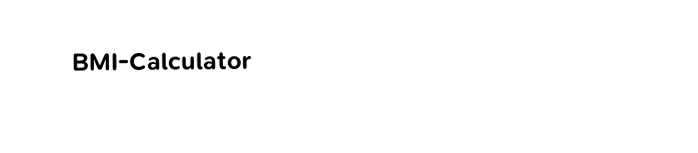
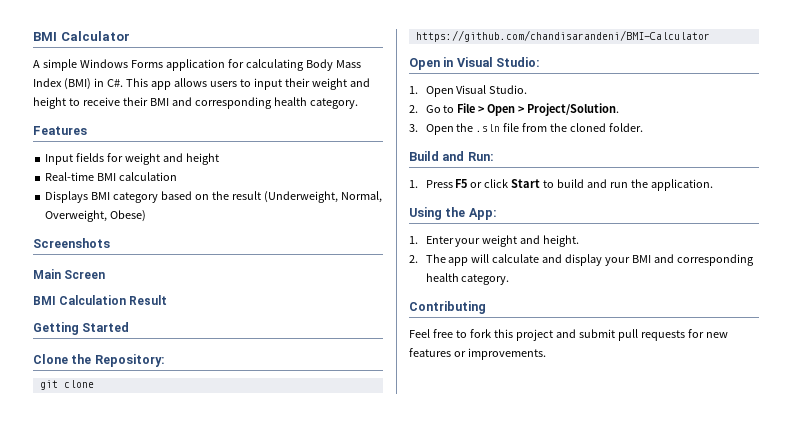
- BMI-Calculator
+ BMI Calculator
+ A simple Windows Forms application for calculating Body Mass Index (BMI) in C#. This app allows users to input their weight and height to receive their BMI and corresponding health category.
+ Features
+ Input fields for weight and height
+ Real-time BMI calculation
+ Displays BMI category based on the result (Underweight, Normal, Overweight, Obese)
+ Screenshots
+ Main Screen
+ BMI Calculation Result
+ Getting Started
+ Clone the Repository:
+ git clone https://github.com/chandisarandeni/BMI-Calculator
+ Open in Visual Studio:
+ 1. Open Visual Studio.
+ 2. Go to File > Open > Project/Solution.
+ 3. Open the .sln file from the cloned folder.
+ Build and Run:
+ 1. Press F5 or click Start to build and run the application.
+ Using the App:
+ 1. Enter your weight and height.
+ 2. The app will calculate and display your BMI and corresponding health category.
+ Contributing
+ Feel free to fork this project and submit pull requests for new features or improvements.

